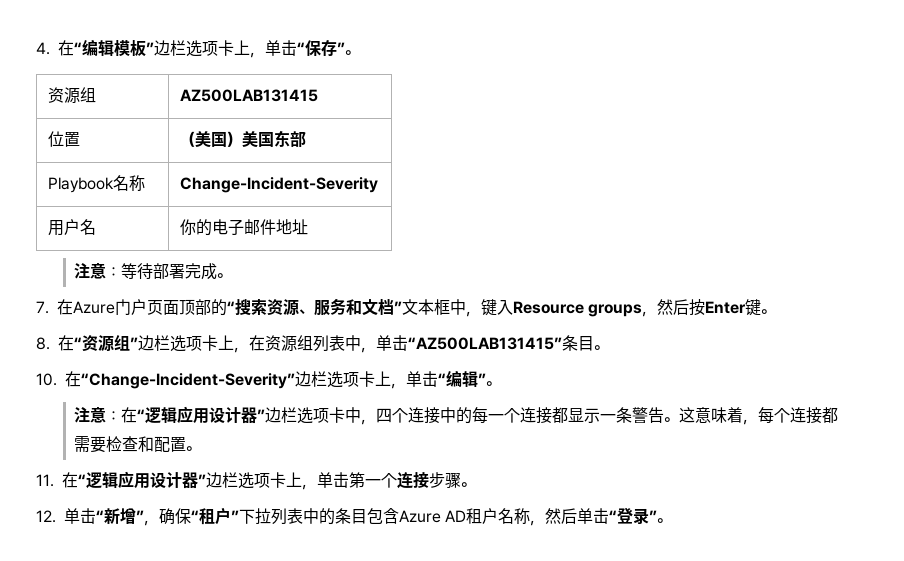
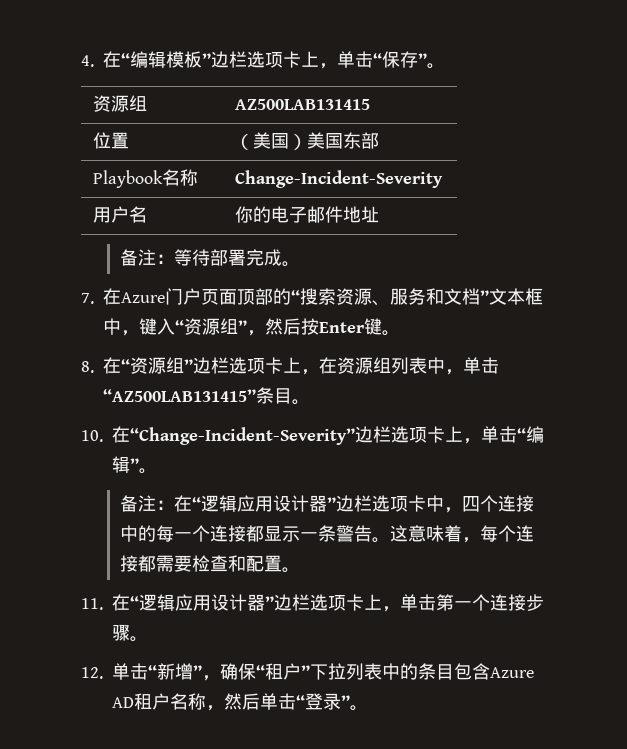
- 注意：等待部署完成。
+ 备注：等待部署完成。
- 7.在Azure门户页面顶部的“搜索资源、服务和文档”文本框中，键入Resource groups，然后按Enter键。
+ 7.在Azure门户页面顶部的“搜索资源、服务和文档”文本框中，键入“资源组”，然后按Enter键。
- 注意：在“逻辑应用设计器”边栏选项卡中，四个连接中的每一个连接都显示一条警告。
+ 备注：在“逻辑应用设计器”边栏选项卡中，四个连接中的每一个连接都显示一条警告。

